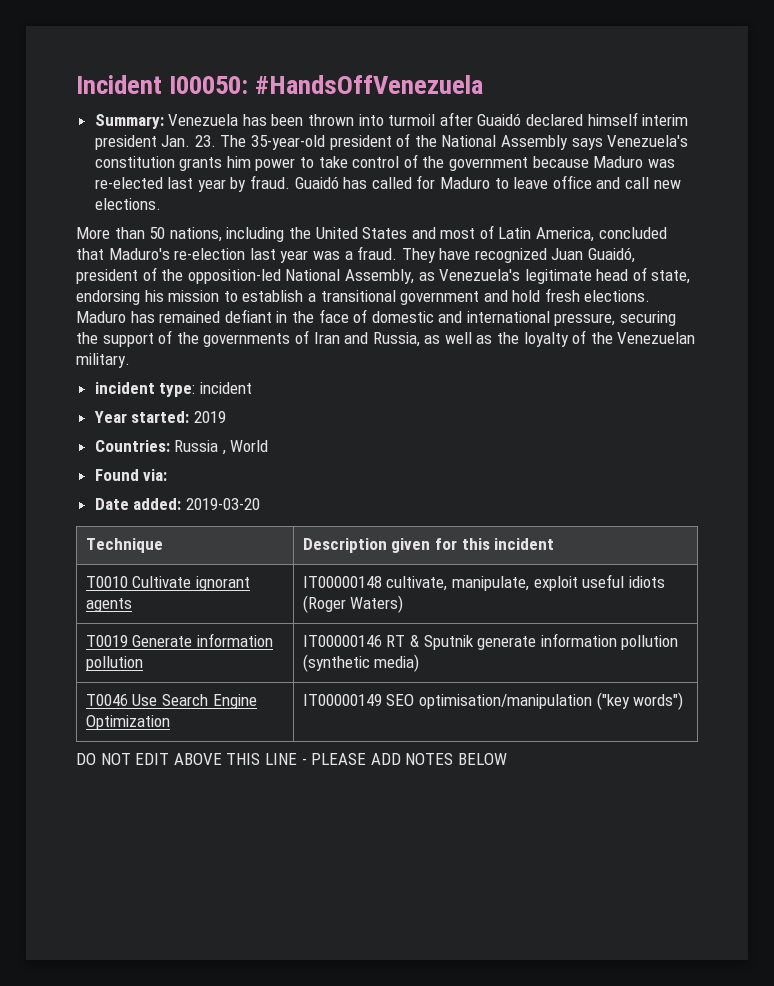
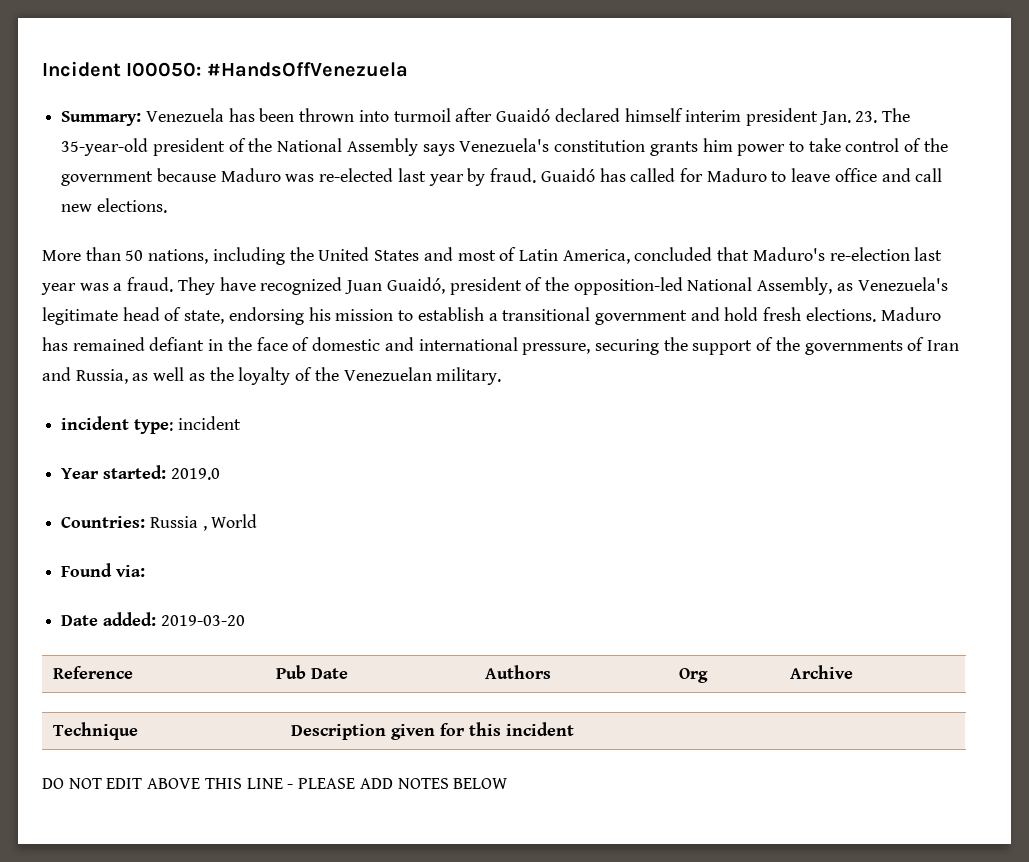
- Year started: 2019
+ Year started: 2019.0
+ Reference | Pub Date | Authors | Org | Archive
- T0010 Cultivate ignorant agents | IT00000148 cultivate, manipulate, exploit useful idiots (Roger Waters)
- T0019 Generate information pollution | IT00000146 RT & Sputnik generate information pollution (synthetic media)
- T0046 Use Search Engine Optimization | IT00000149 SEO optimisation/manipulation ("key words")

